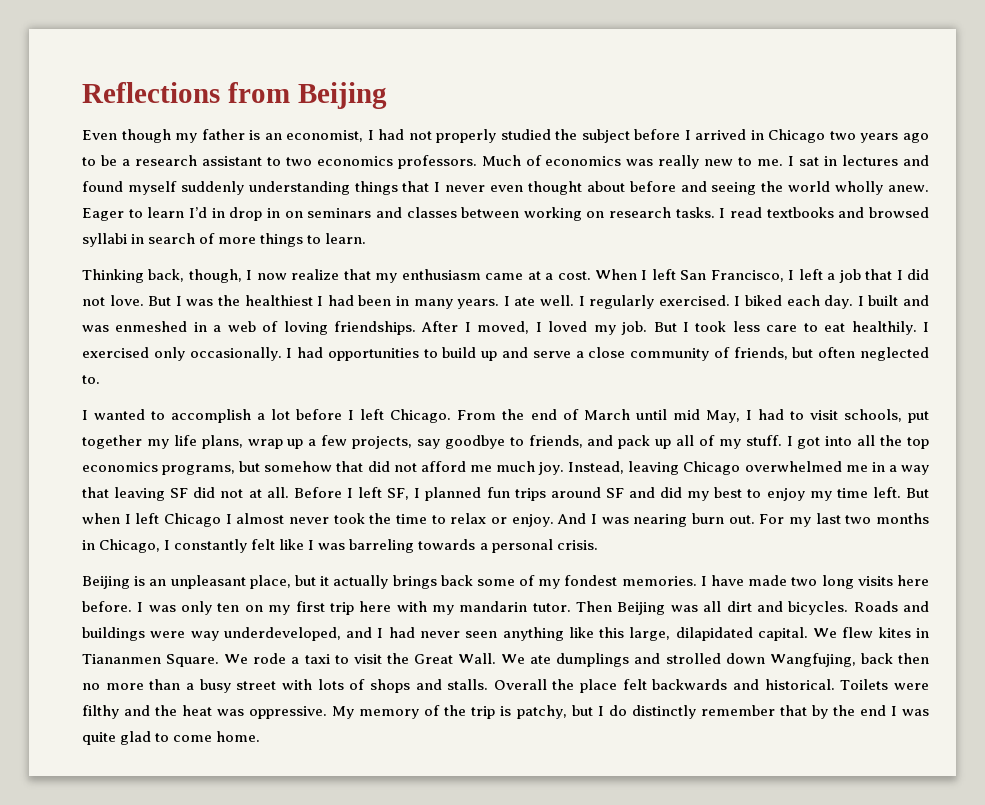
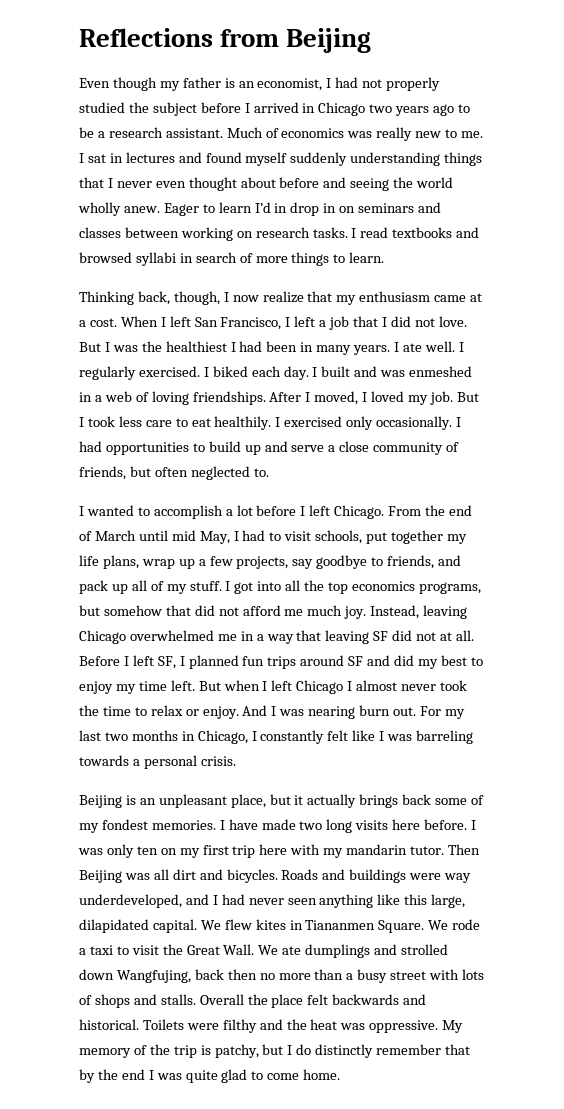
- Even though my father is an economist, I had not properly studied the subject before I arrived in Chicago two years ago to be a research assistant to two economics professors.
+ Even though my father is an economist, I had not properly studied the subject before I arrived in Chicago two years ago to be a research assistant.

